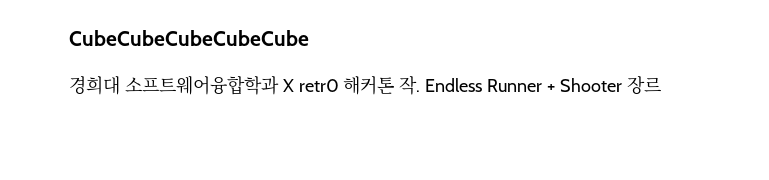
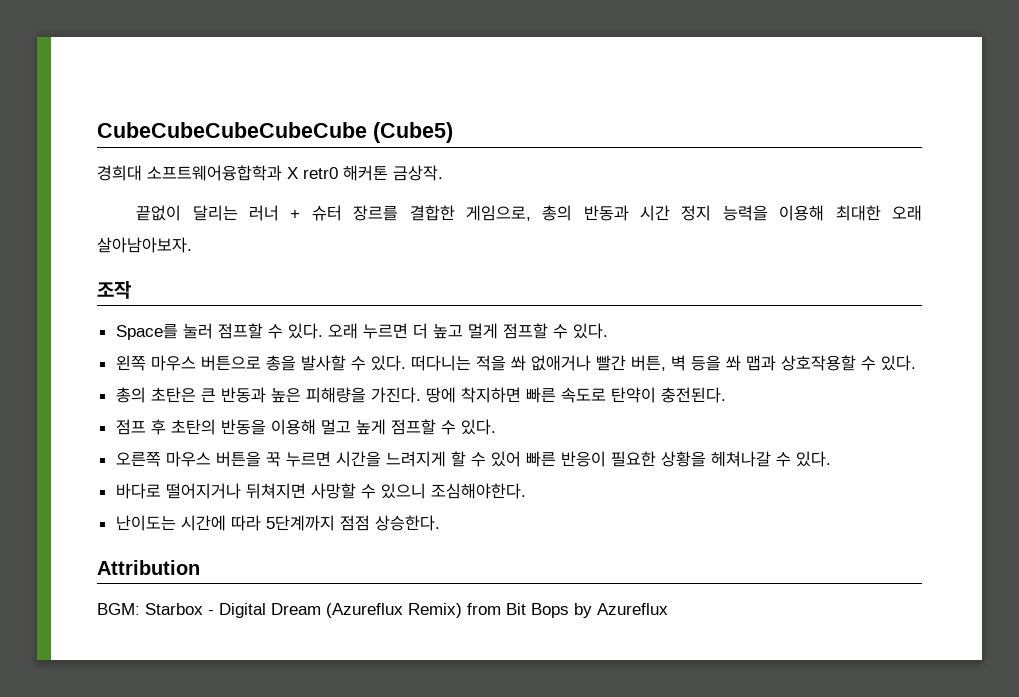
- CubeCubeCubeCubeCube
+ CubeCubeCubeCubeCube (Cube5)
- 경희대 소프트웨어융합학과 X retr0 해커톤 작. Endless Runner + Shooter 장르
+ 경희대 소프트웨어융합학과 X retr0 해커톤 금상작.
+ 끝없이 달리는 러너 + 슈터 장르를 결합한 게임으로, 총의 반동과 시간 정지 능력을 이용해 최대한 오래 살아남아보자.
+ 조작
+ Space를 눌러 점프할 수 있다. 오래 누르면 더 높고 멀게 점프할 수 있다.
+ 왼쪽 마우스 버튼으로 총을 발사할 수 있다. 떠다니는 적을 쏴 없애거나 빨간 버튼, 벽 등을 쏴 맵과 상호작용할 수 있다.
+ 총의 초탄은 큰 반동과 높은 피해량을 가진다. 땅에 착지하면 빠른 속도로 탄약이 충전된다.
+ 점프 후 초탄의 반동을 이용해 멀고 높게 점프할 수 있다.
+ 오른쪽 마우스 버튼을 꾹 누르면 시간을 느려지게 할 수 있어 빠른 반응이 필요한 상황을 헤쳐나갈 수 있다.
+ 바다로 떨어지거나 뒤쳐지면 사망할 수 있으니 조심해야한다.
+ 난이도는 시간에 따라 5단계까지 점점 상승한다.
+ Attribution
+ BGM: Starbox - Digital Dream (Azureflux Remix) from Bit Bops by Azureflux

